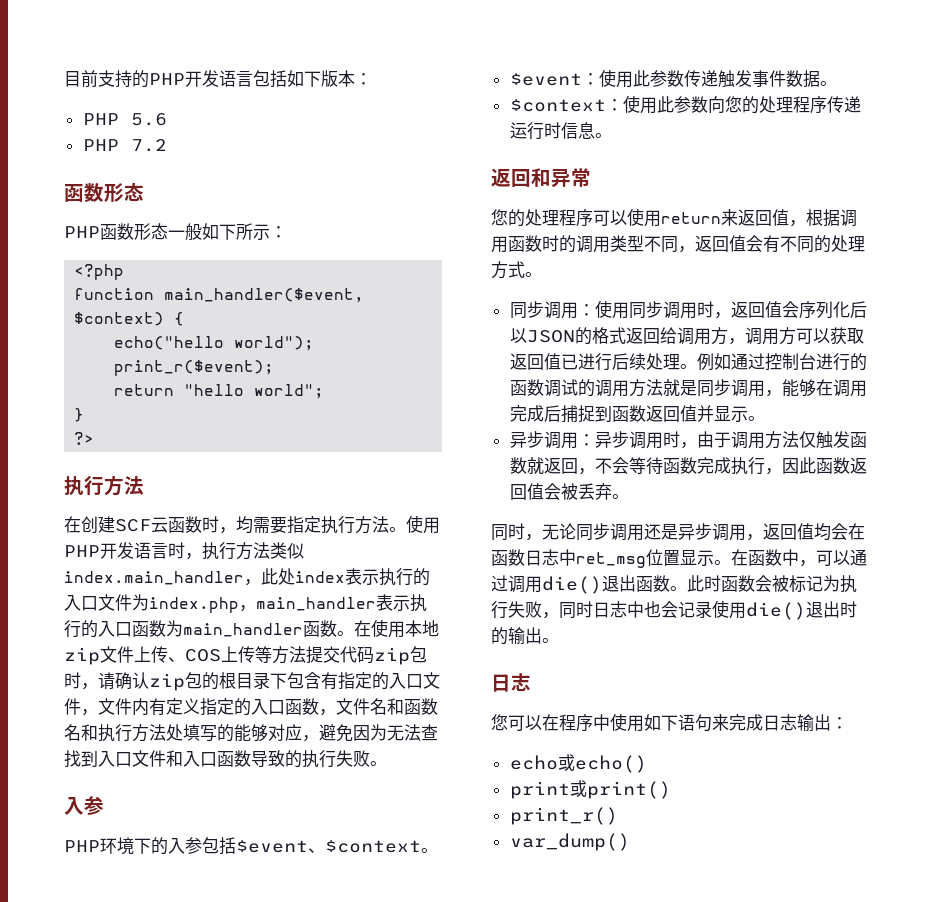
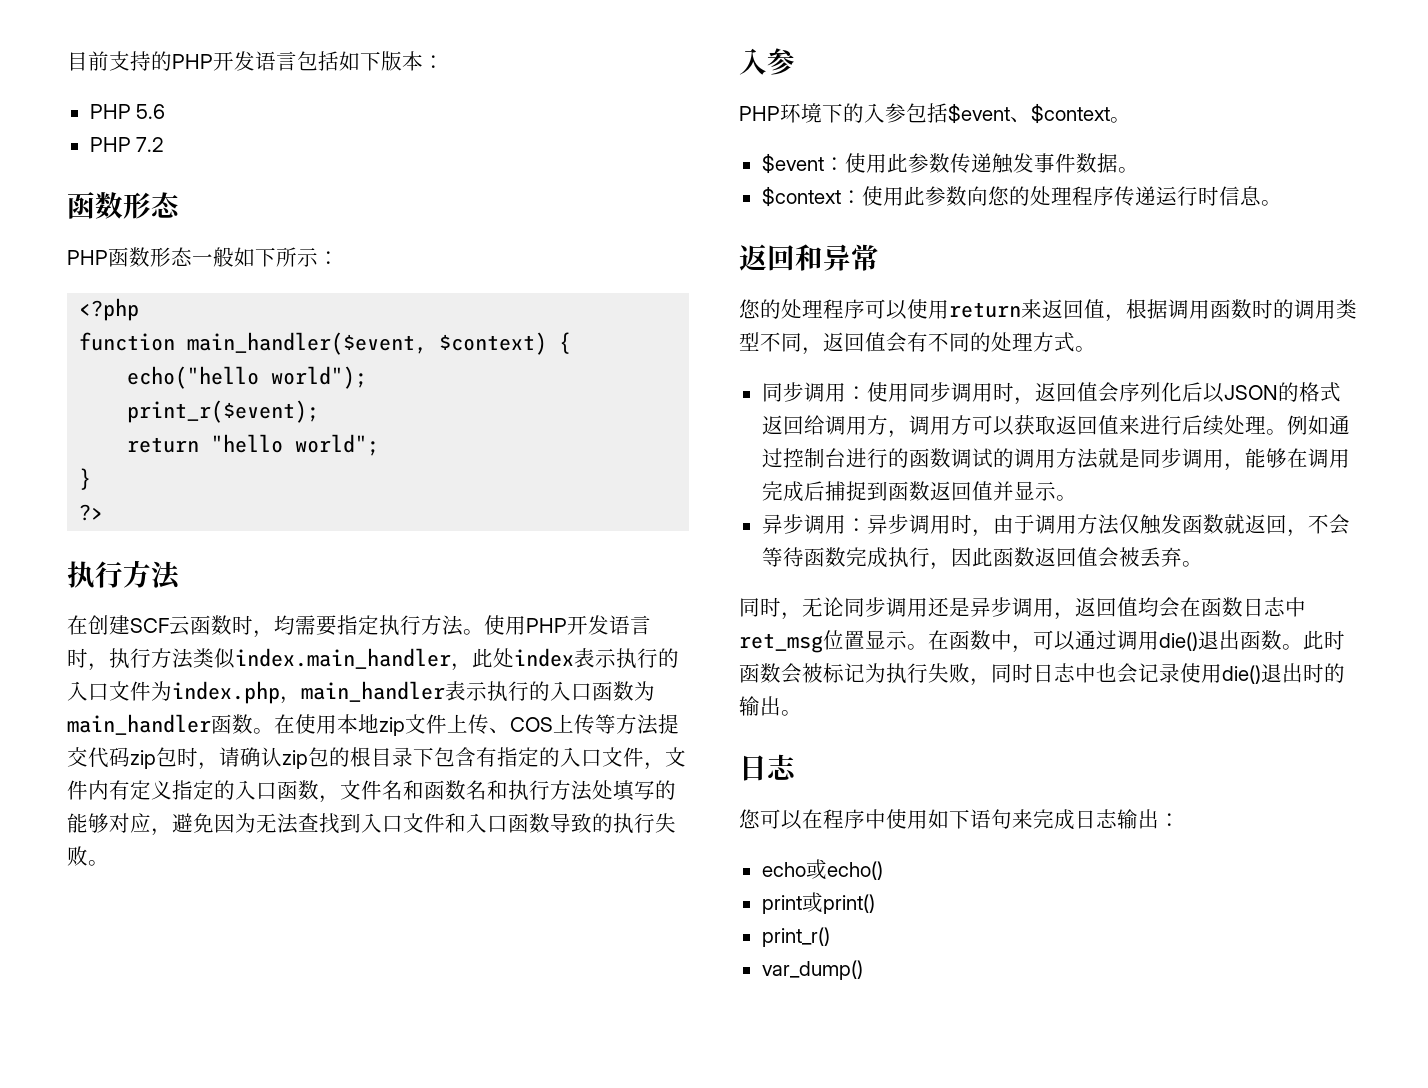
- 同步调用：使用同步调用时，返回值会序列化后以JSON的格式返回给调用方，调用方可以获取返回值已进行后续处理。
+ 同步调用：使用同步调用时，返回值会序列化后以JSON的格式返回给调用方，调用方可以获取返回值来进行后续处理。

